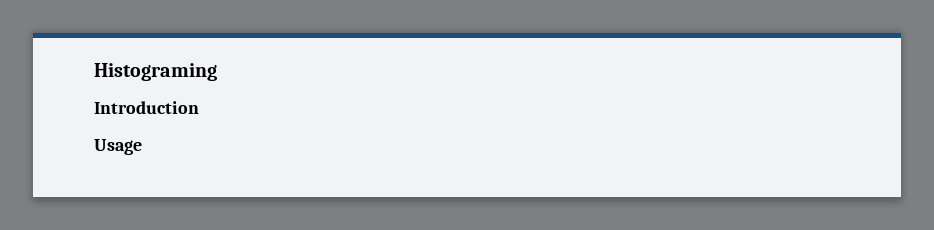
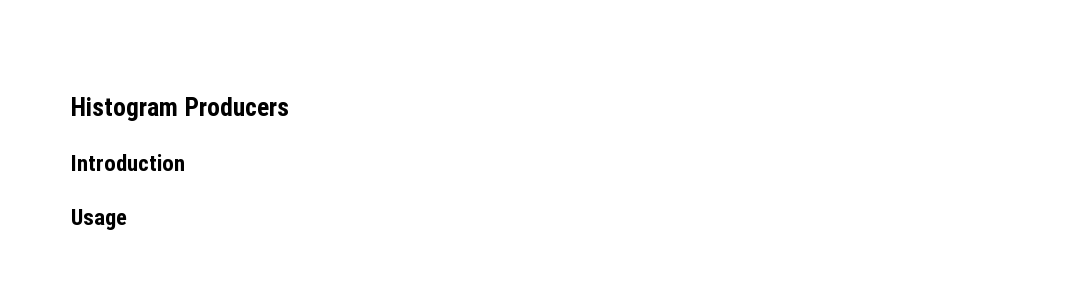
- Histograming
+ Histogram Producers

